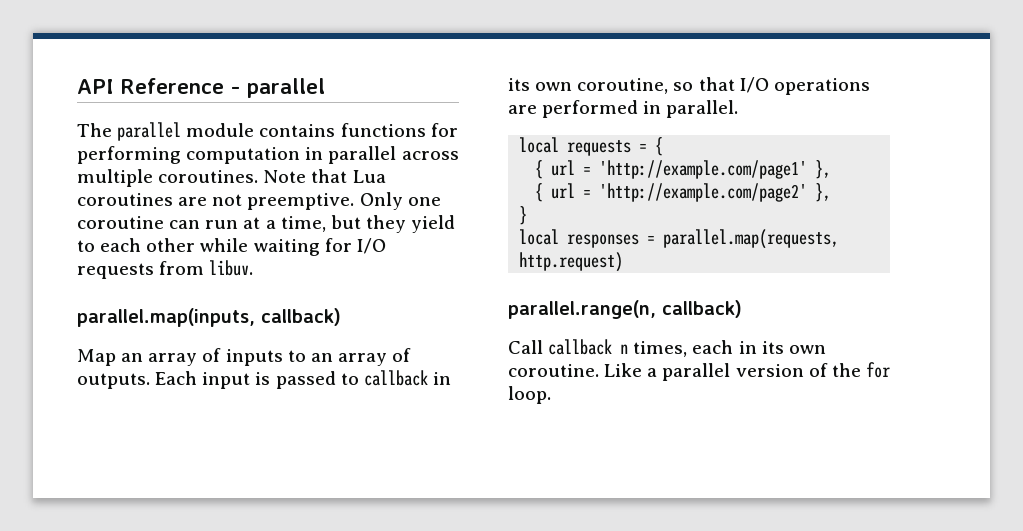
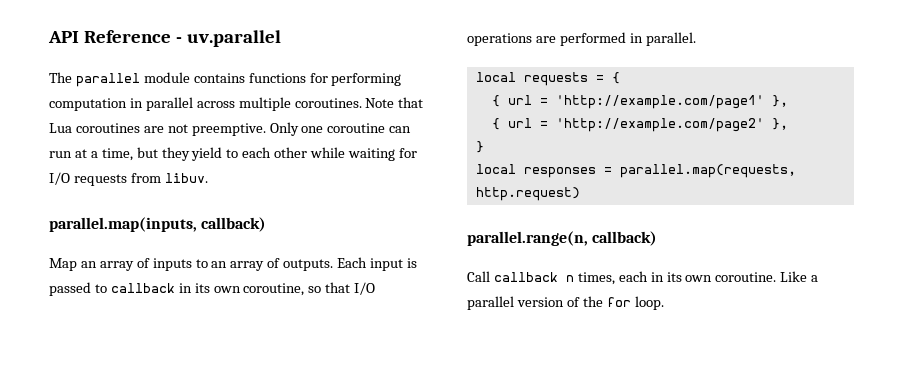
- API Reference - parallel
+ API Reference - uv.parallel

